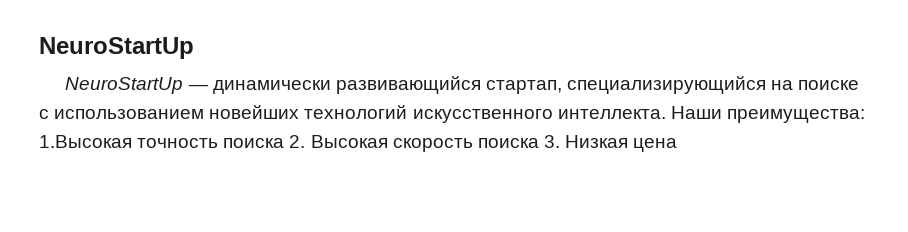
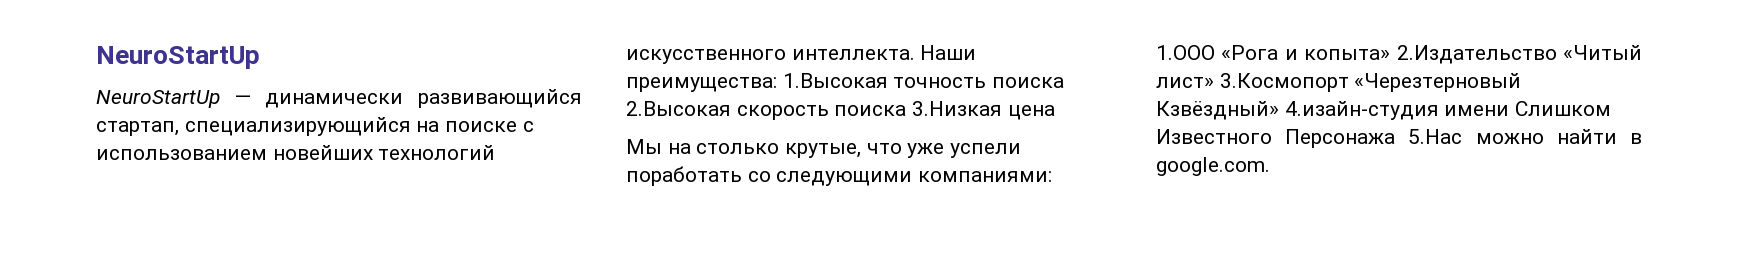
- Наши преимущества: 1.Высокая точность поиска 2. Высокая скорость поиска 3. Низкая цена
+ Наши преимущества: 1.Высокая точность поиска 2.Высокая скорость поиска 3.Низкая цена
+ Мы на столько крутые, что уже успели поработать со следующими компаниями: 1.ООО «Рога и копыта» 2.Издательство «Читый лист» 3.Космопорт «Черезтерновый Кзвёздный» 4.изайн-студия имени Слишком Известного Персонажа 5.Нас можно найти в google.com.

